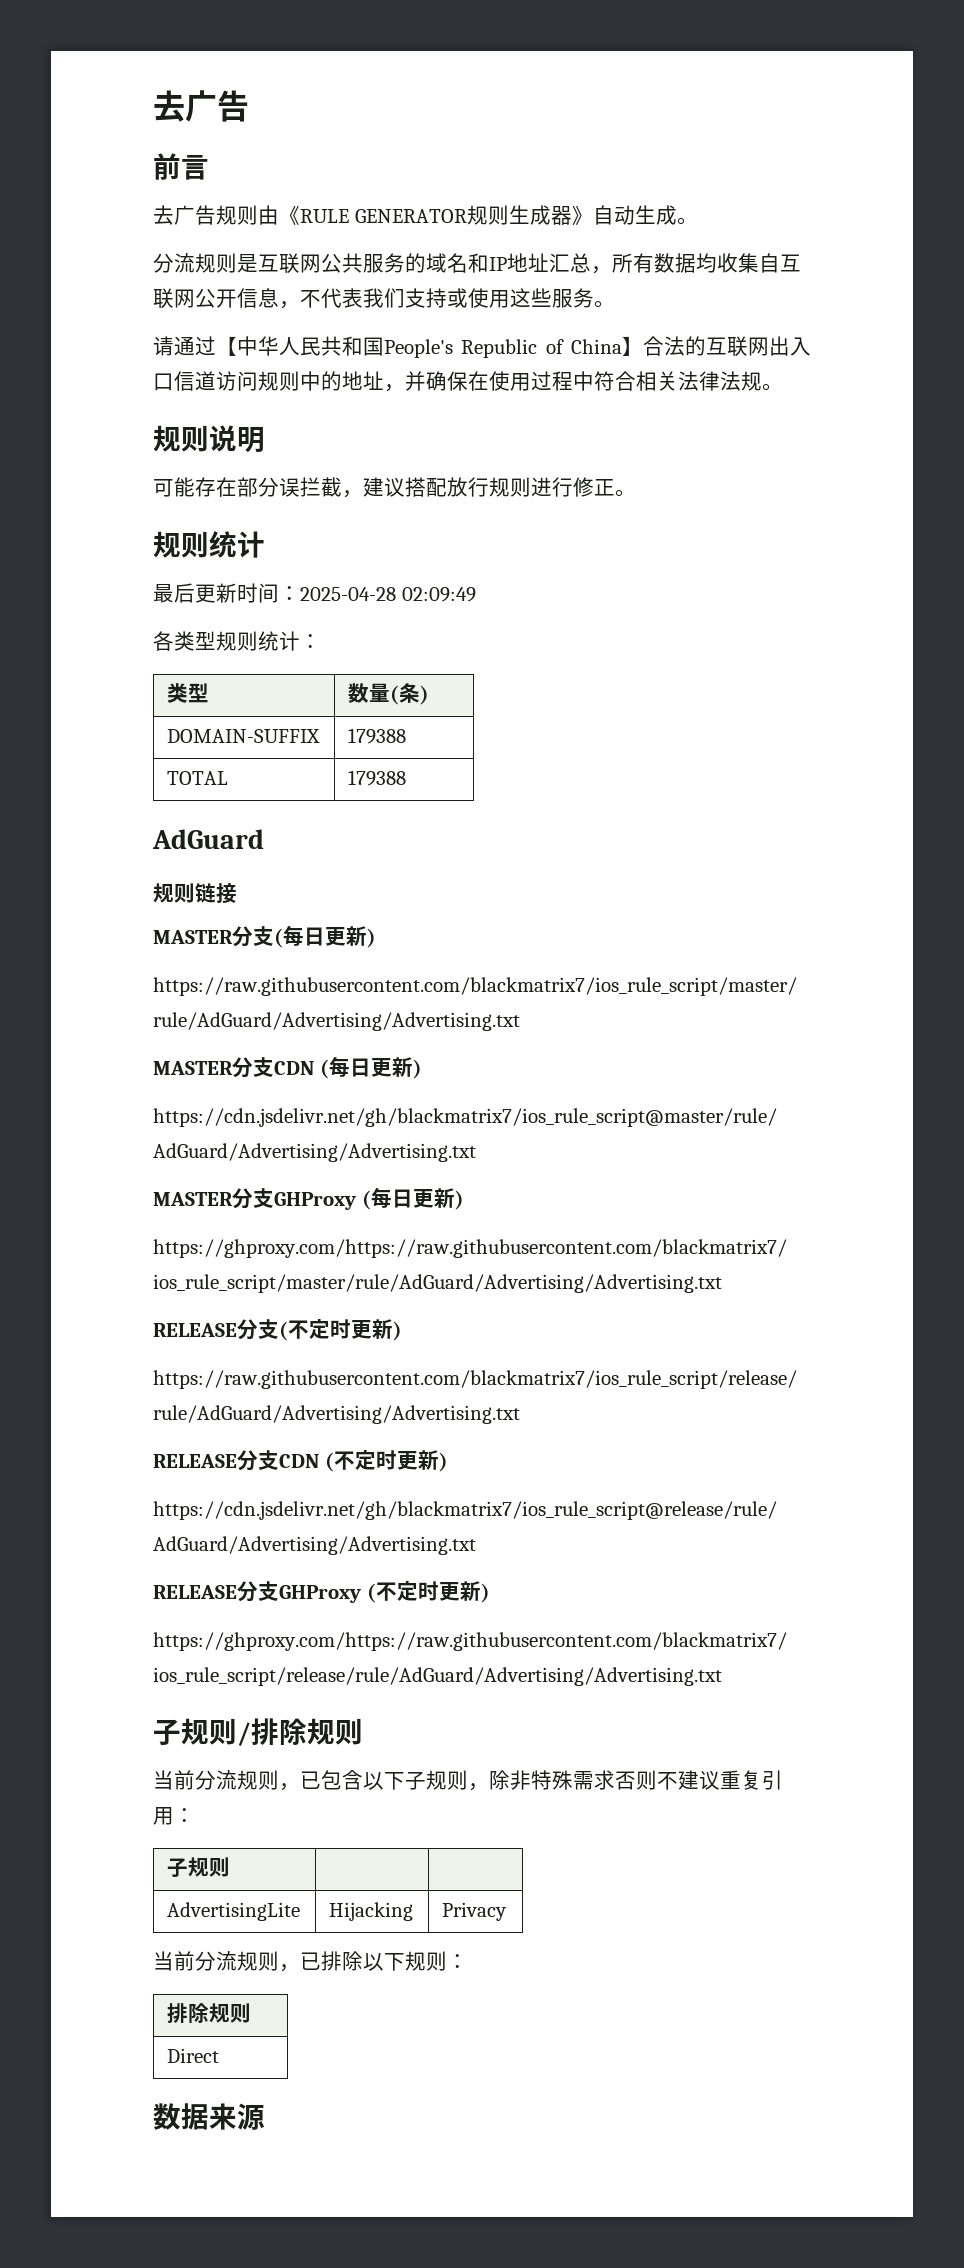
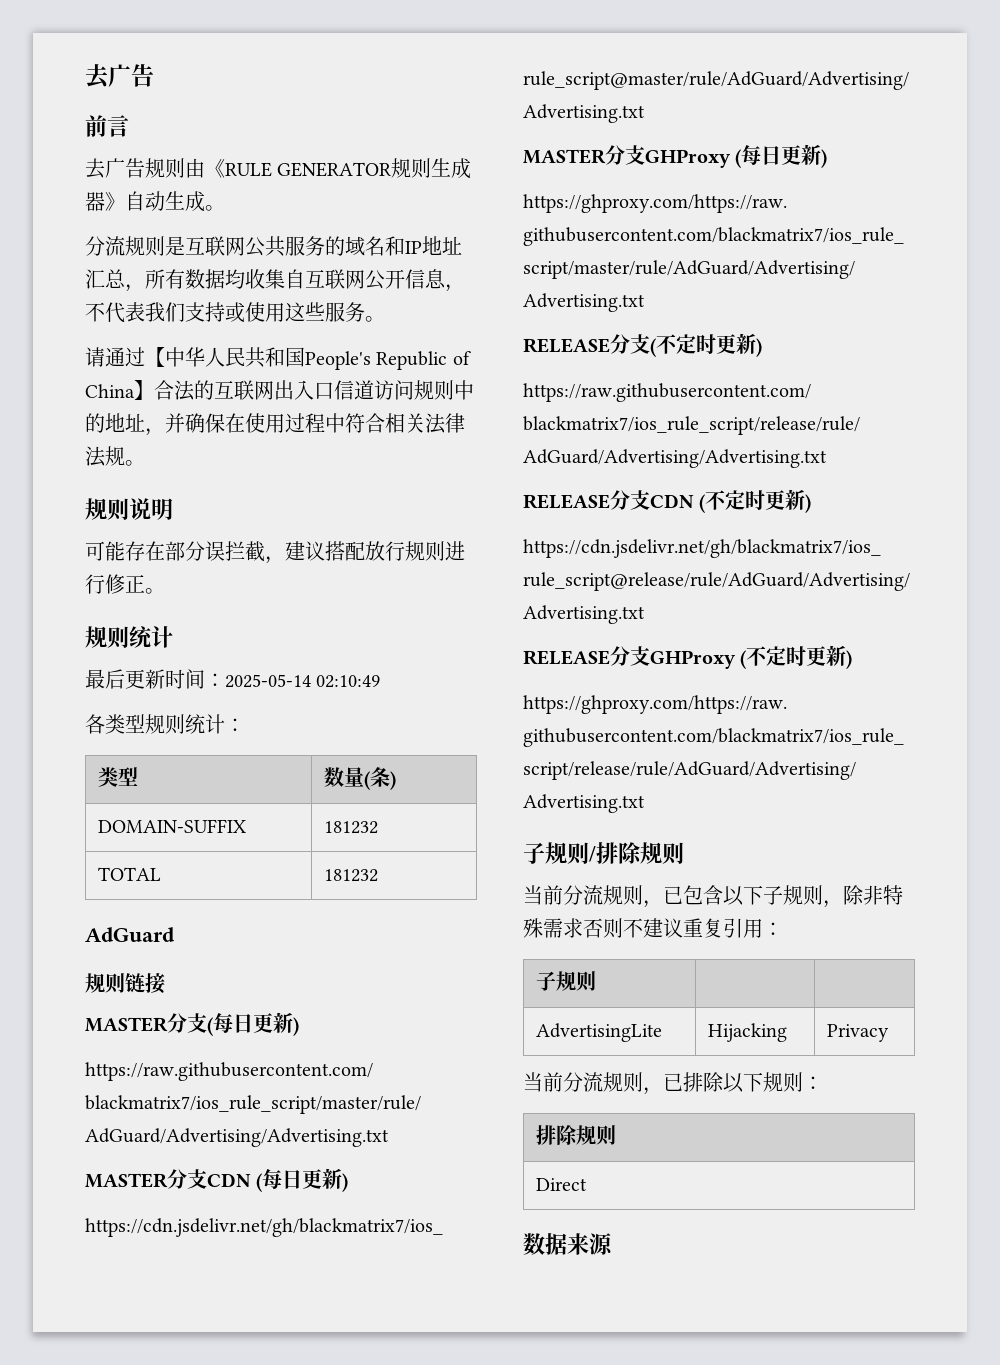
- 最后更新时间：2025-04-28 02:09:49
+ 最后更新时间：2025-05-14 02:10:49
- DOMAIN-SUFFIX | 179388
+ DOMAIN-SUFFIX | 181232
- TOTAL | 179388
+ TOTAL | 181232

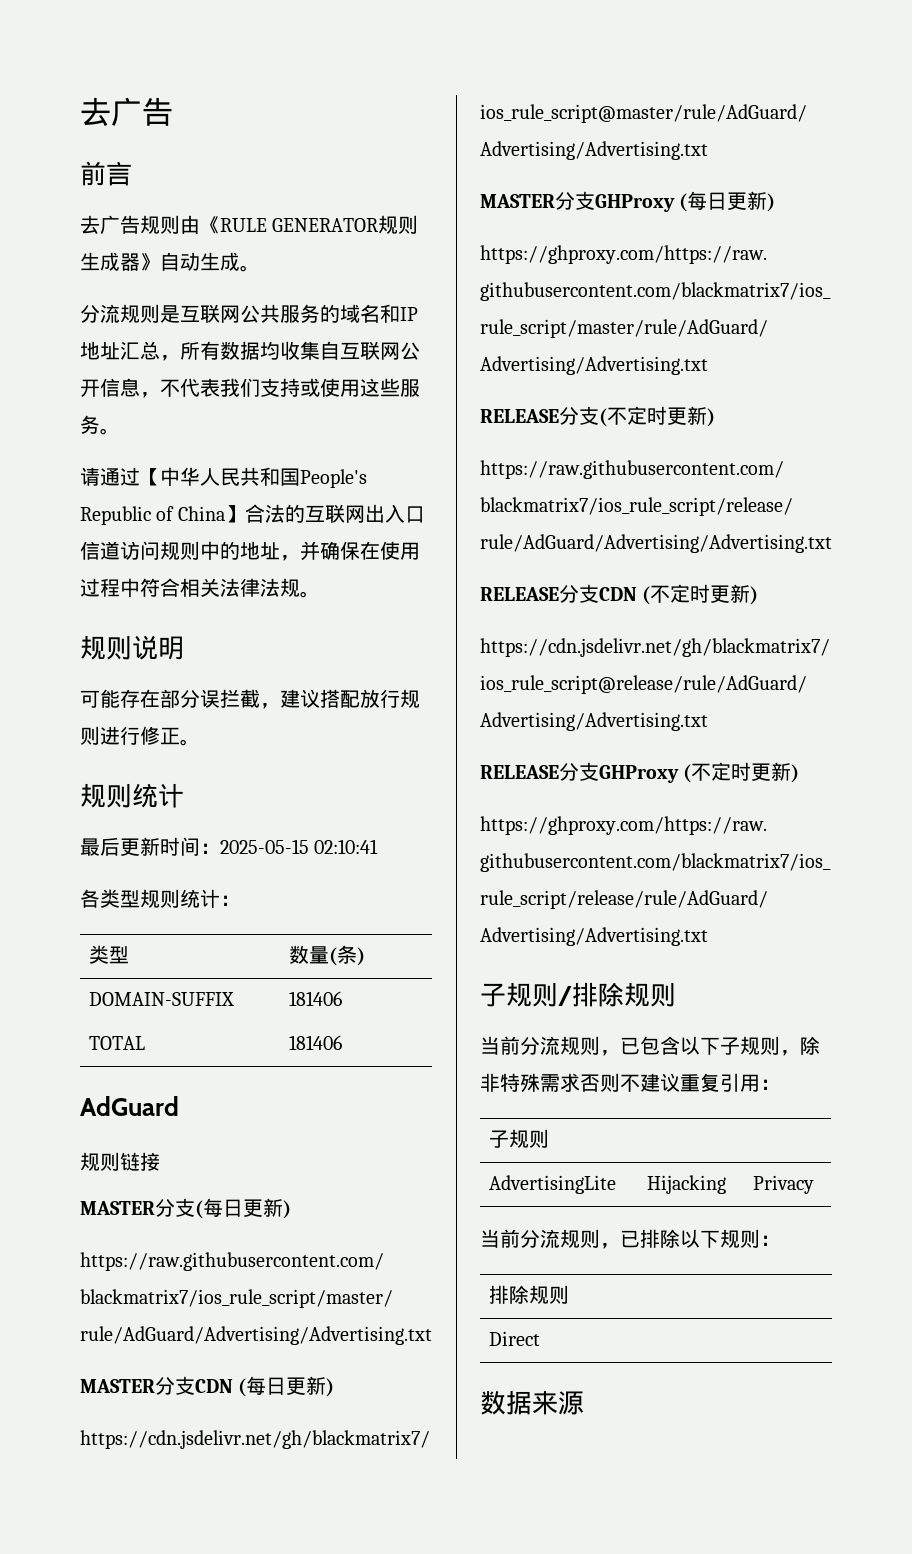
- 最后更新时间：2025-05-14 02:10:49
+ 最后更新时间：2025-05-15 02:10:41
- DOMAIN-SUFFIX | 181232
+ DOMAIN-SUFFIX | 181406
- TOTAL | 181232
+ TOTAL | 181406

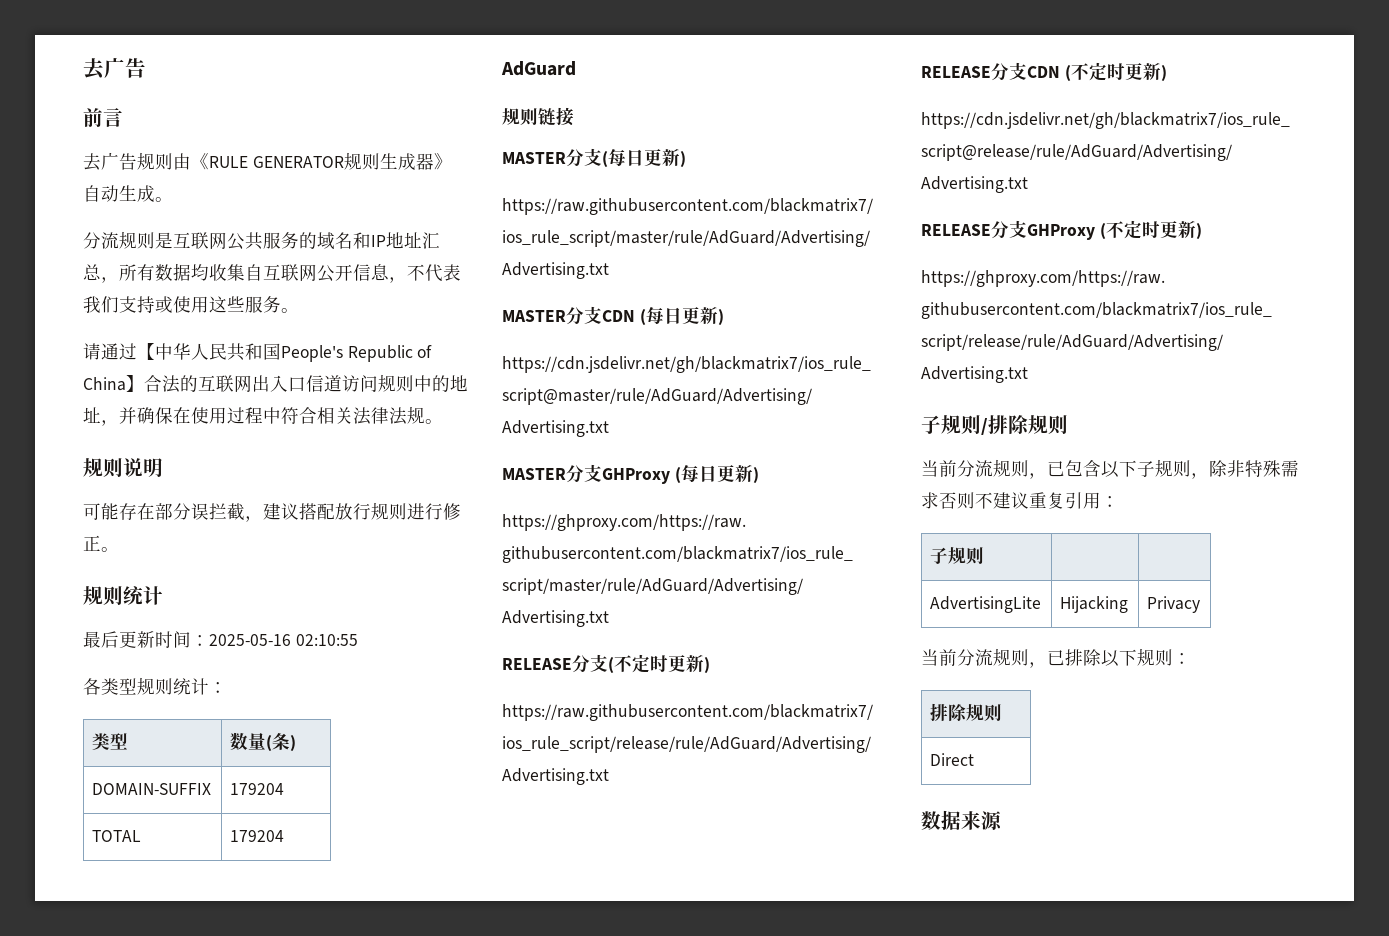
- 最后更新时间：2025-05-15 02:10:41
+ 最后更新时间：2025-05-16 02:10:55
- DOMAIN-SUFFIX | 181406
+ DOMAIN-SUFFIX | 179204
- TOTAL | 181406
+ TOTAL | 179204

